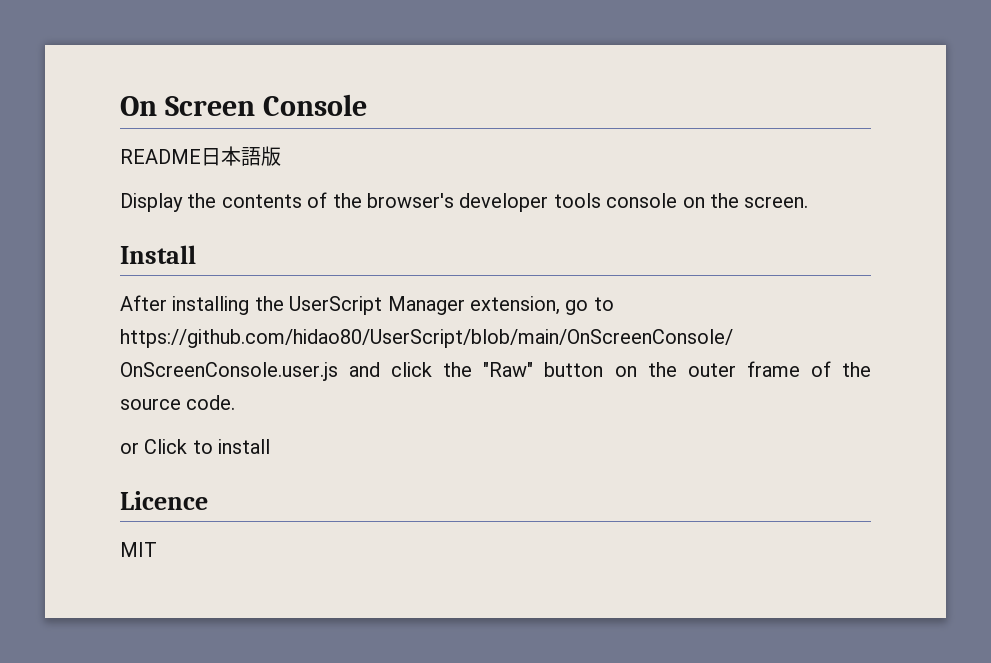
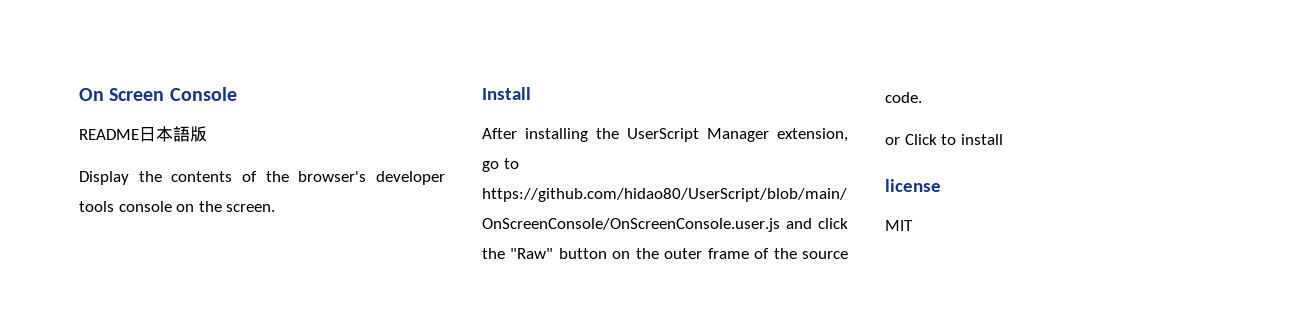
- Licence
+ license

